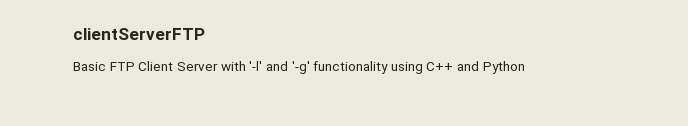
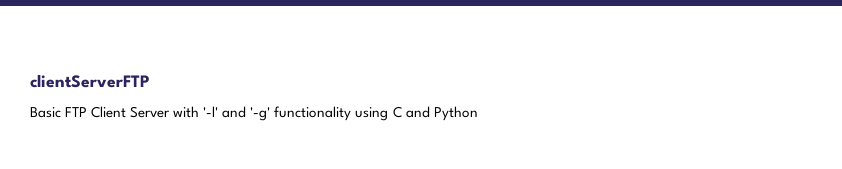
- Basic FTP Client Server with '-l' and '-g' functionality using C++ and Python
+ Basic FTP Client Server with '-l' and '-g' functionality using C and Python

